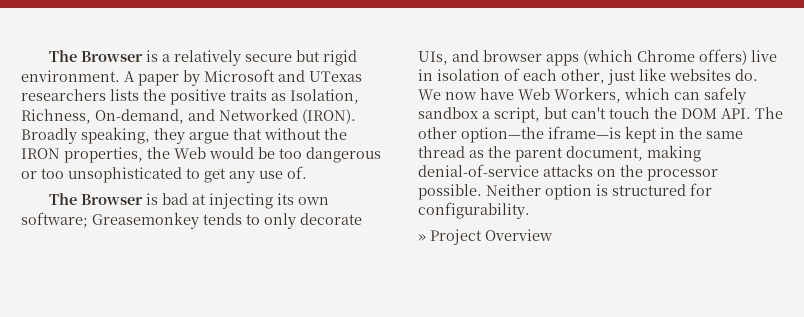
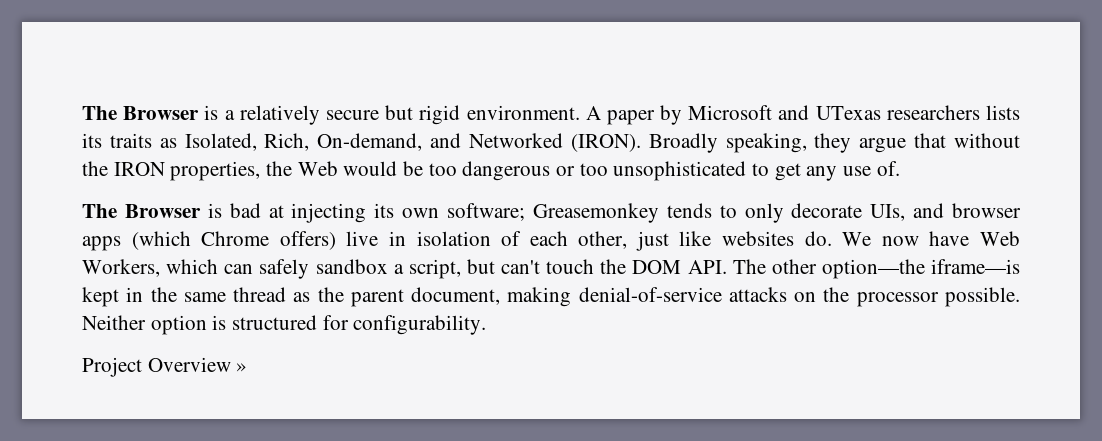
- A paper by Microsoft and UTexas researchers lists the positive traits as Isolation, Richness, On-demand, and Networked (IRON).
+ A paper by Microsoft and UTexas researchers lists its traits as Isolated, Rich, On-demand, and Networked (IRON).
- » Project Overview
+ Project Overview »

